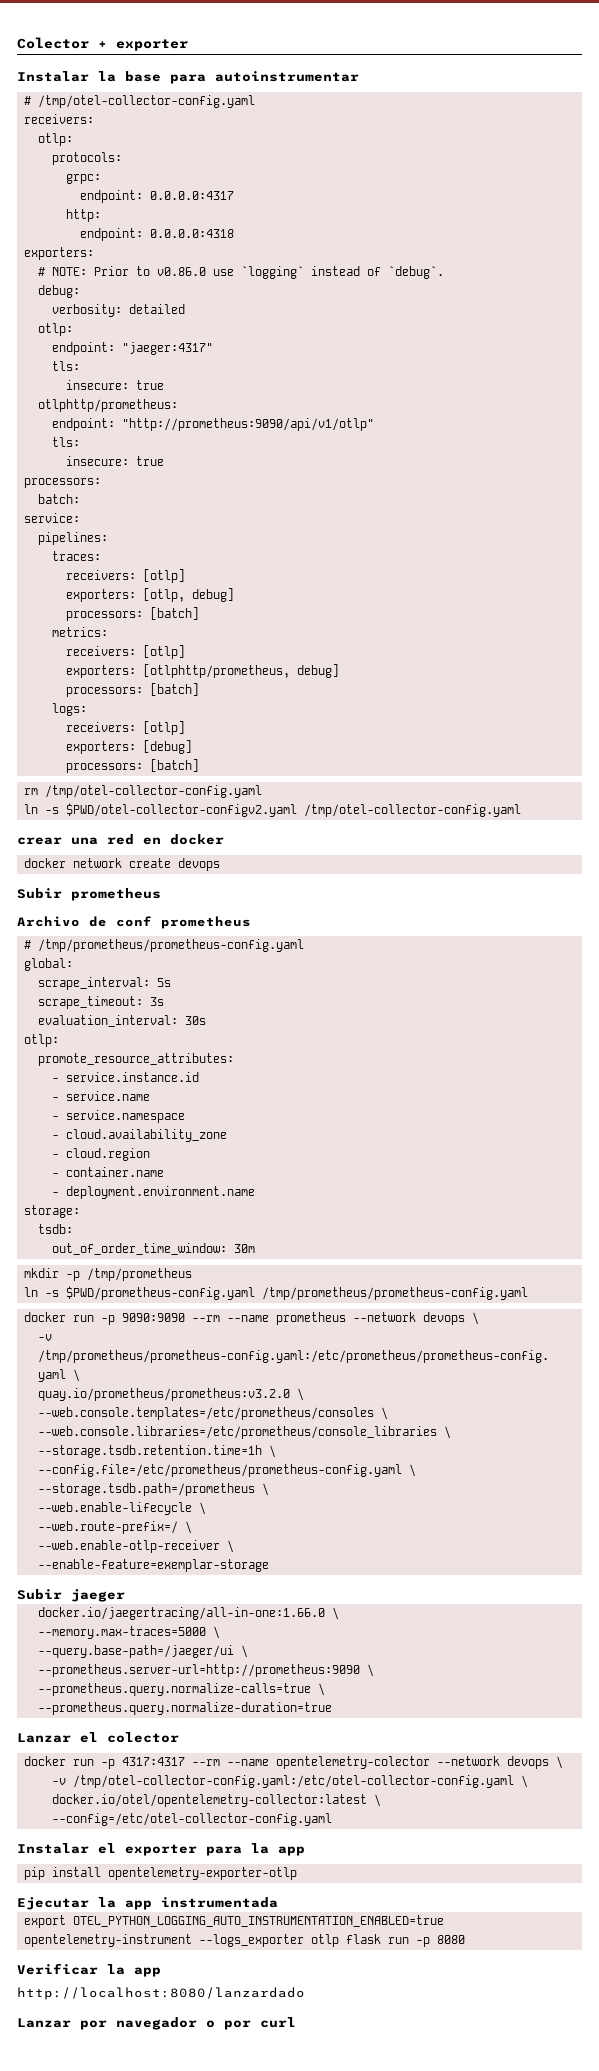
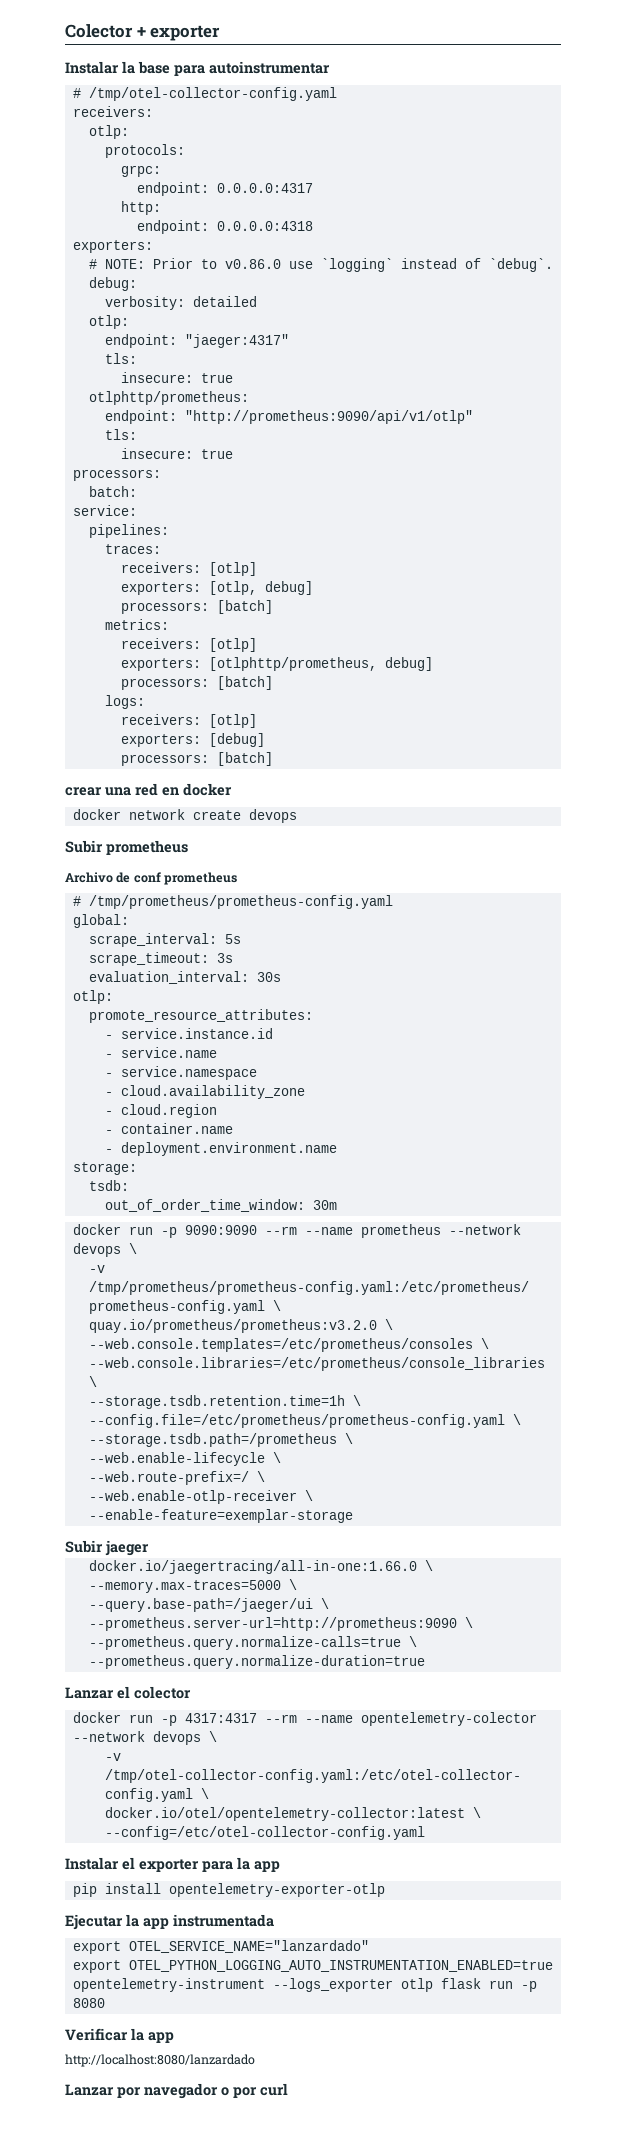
- rm /tmp/otel-collector-config.yaml
- ln -s $PWD/otel-collector-configv2.yaml /tmp/otel-collector-config.yaml
- mkdir -p /tmp/prometheus
- ln -s $PWD/prometheus-config.yaml /tmp/prometheus/prometheus-config.yaml
+ export OTEL_SERVICE_NAME="lanzardado"

